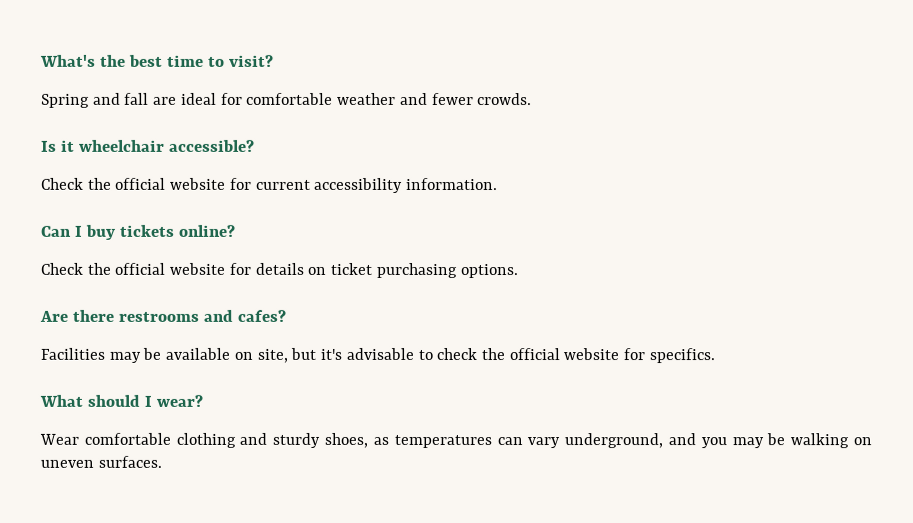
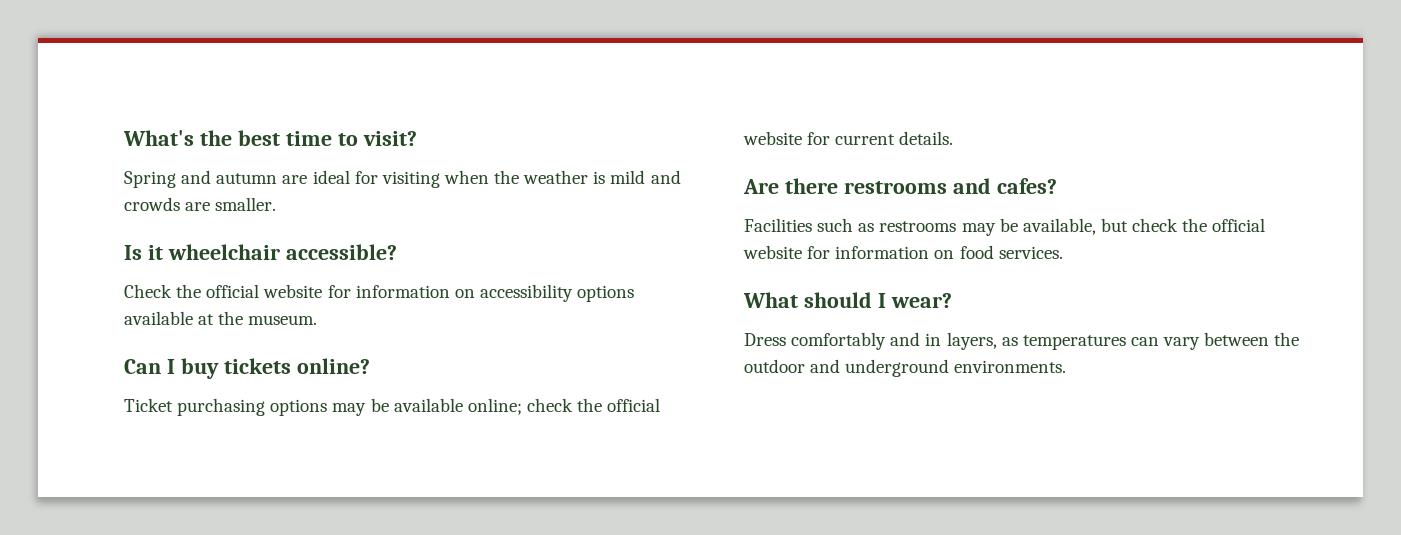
- Spring and fall are ideal for comfortable weather and fewer crowds.
+ Spring and autumn are ideal for visiting when the weather is mild and crowds are smaller.
- Check the official website for current accessibility information.
+ Check the official website for information on accessibility options available at the museum.
- Check the official website for details on ticket purchasing options.
+ Ticket purchasing options may be available online; check the official website for current details.
- Facilities may be available on site, but it's advisable to check the official website for specifics.
+ Facilities such as restrooms may be available, but check the official website for information on food services.
- Wear comfortable clothing and sturdy shoes, as temperatures can vary underground, and you may be walking on uneven surfaces.
+ Dress comfortably and in layers, as temperatures can vary between the outdoor and underground environments.

